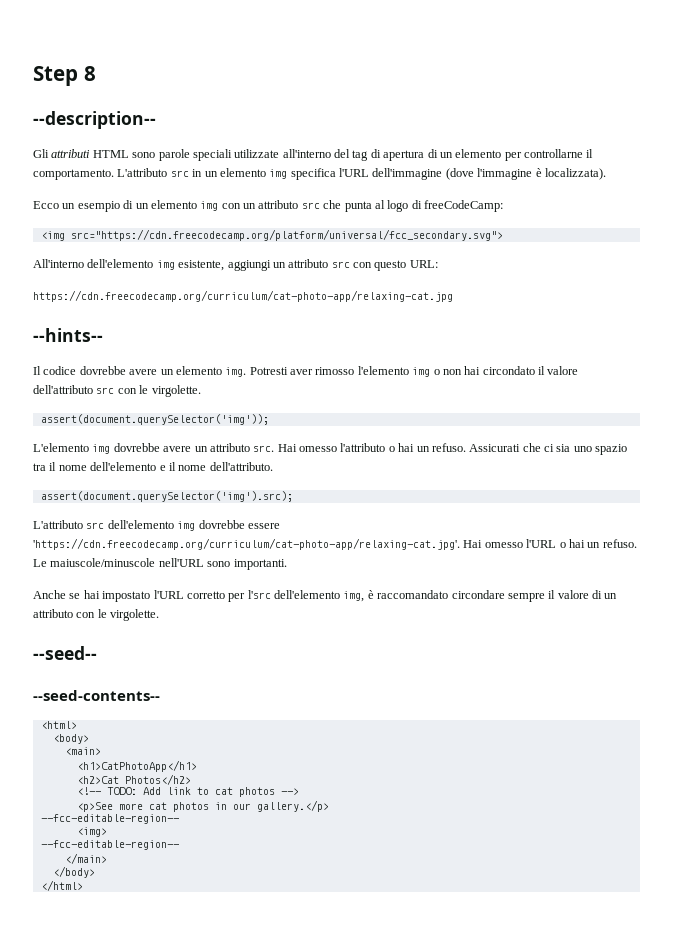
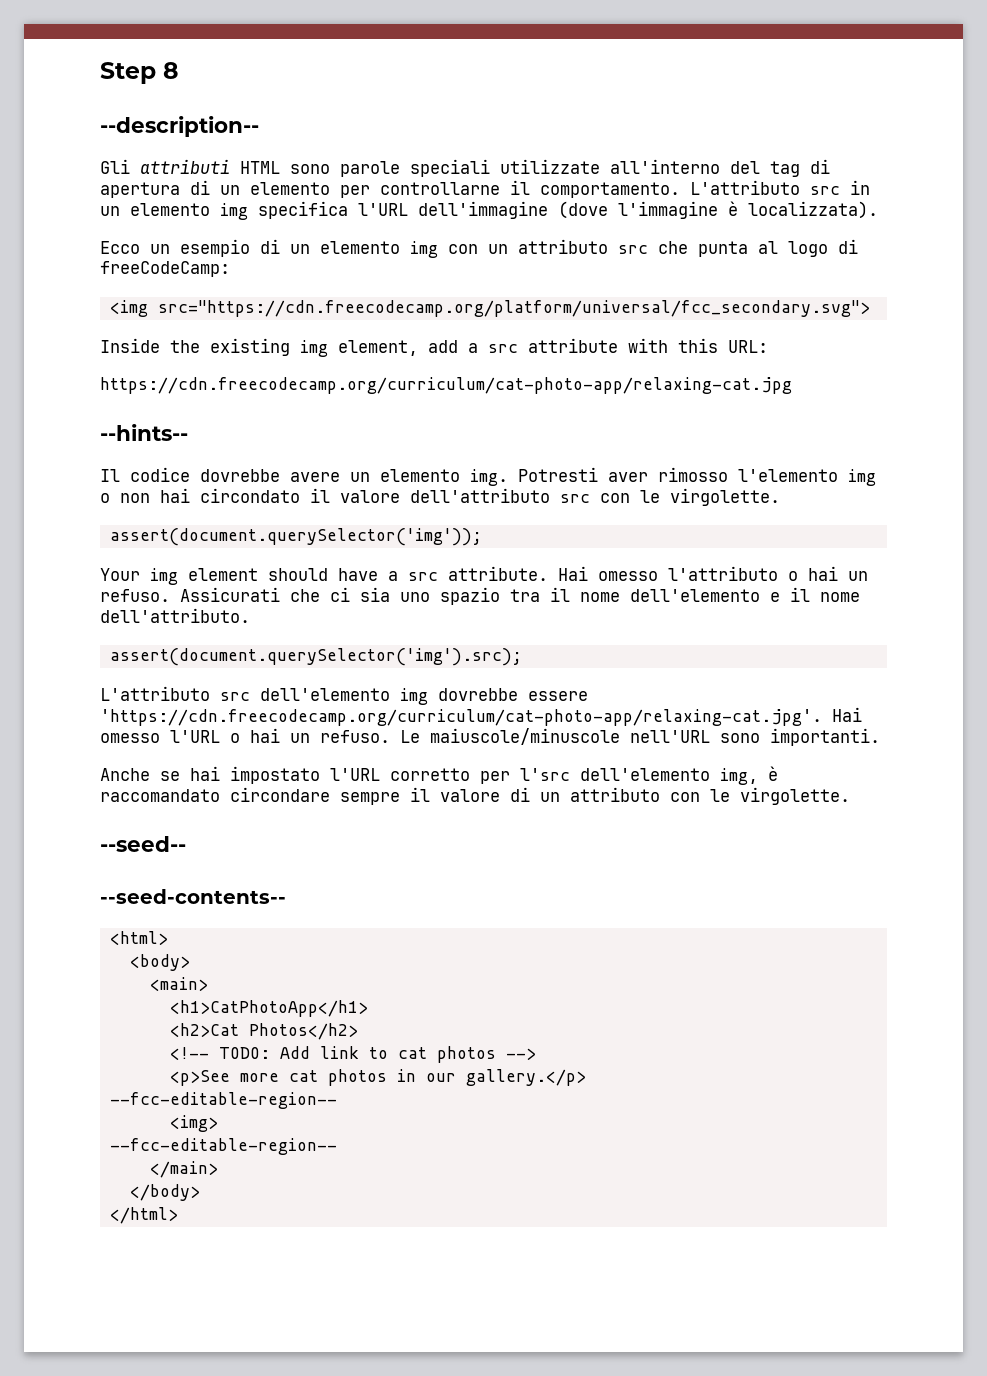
- All'interno dell'elemento img esistente, aggiungi un attributo src con questo URL:
+ Inside the existing img element, add a src attribute with this URL:
- L'elemento img dovrebbe avere un attributo src.
+ Your img element should have a src attribute.

